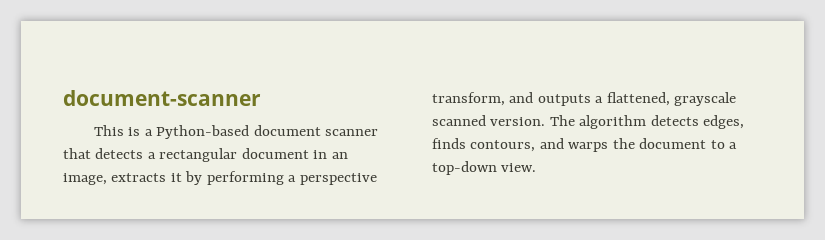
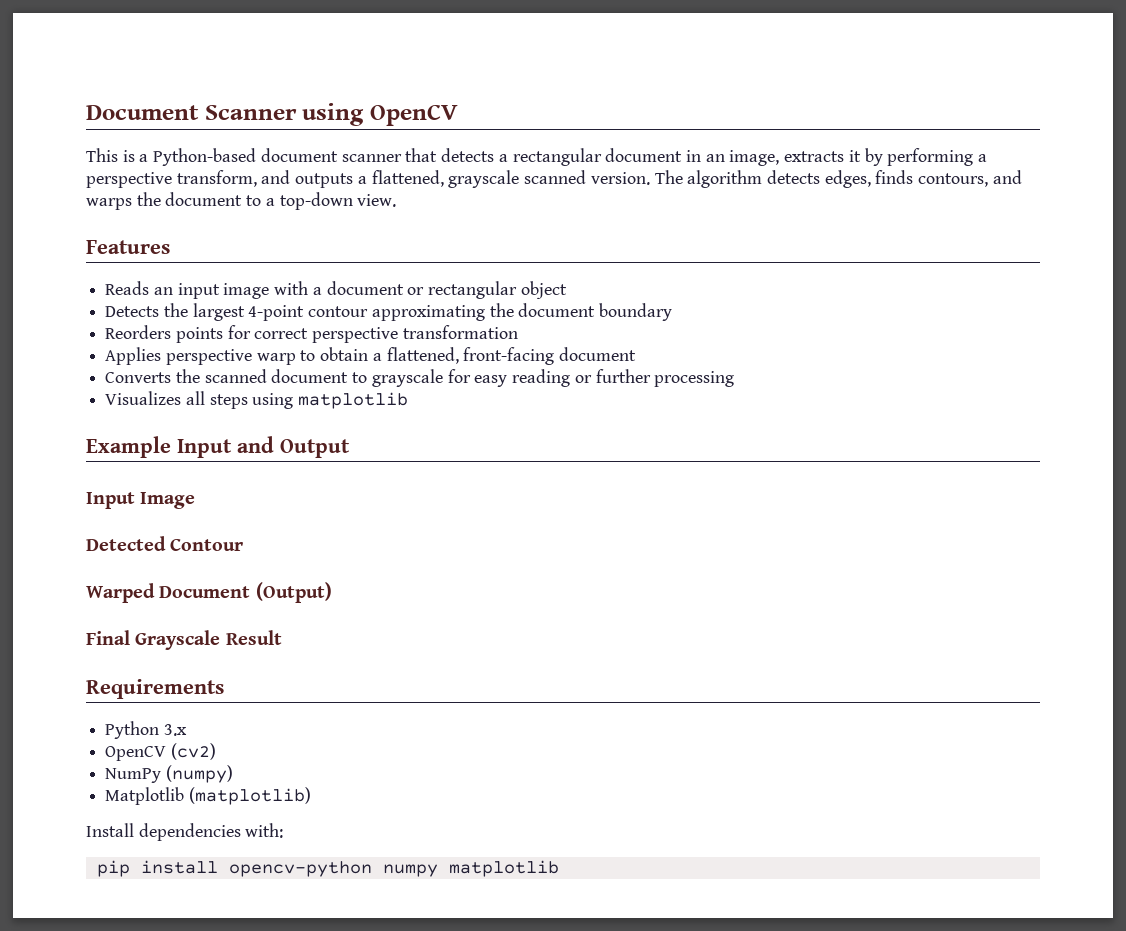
- document-scanner
+ Document Scanner using OpenCV
+ Features
+ Reads an input image with a document or rectangular object
+ Detects the largest 4-point contour approximating the document boundary
+ Reorders points for correct perspective transformation
+ Applies perspective warp to obtain a flattened, front-facing document
+ Converts the scanned document to grayscale for easy reading or further processing
+ Visualizes all steps using matplotlib
+ Example Input and Output
+ Input Image
+ Detected Contour
+ Warped Document (Output)
+ Final Grayscale Result
+ Requirements
+ Python 3.x
+ OpenCV (cv2)
+ NumPy (numpy)
+ Matplotlib (matplotlib)
+ Install dependencies with:
+ pip install opencv-python numpy matplotlib

